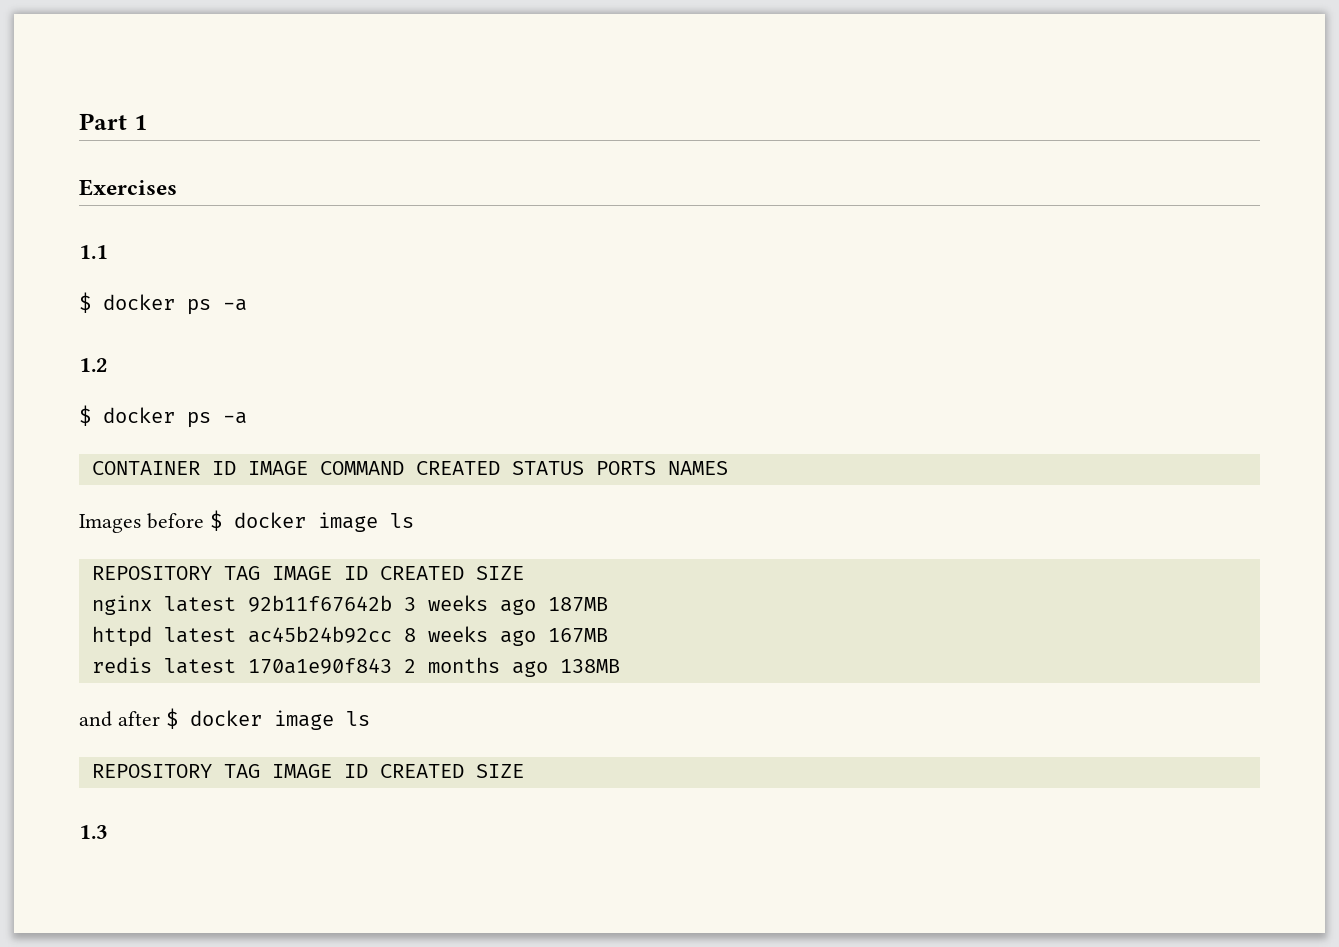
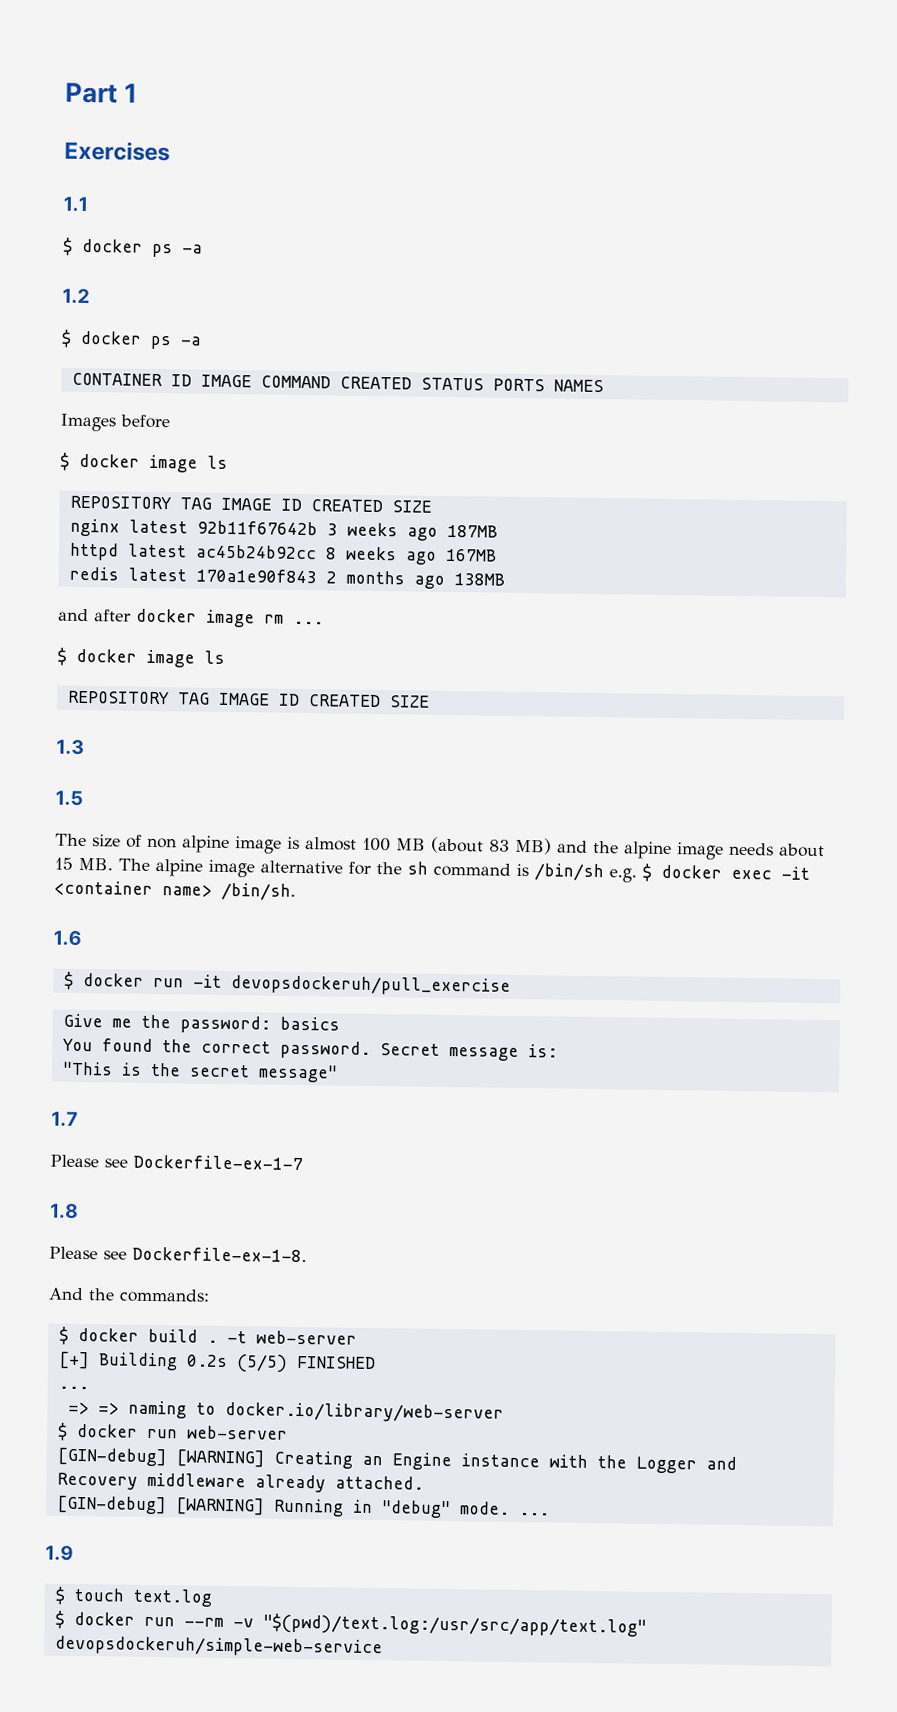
- Images before $ docker image ls
+ Images before
+ $ docker image ls
- and after $ docker image ls
+ and after docker image rm ...
+ $ docker image ls
+ 1.5
+ The size of non alpine image is almost 100 MB (about 83 MB) and the alpine image needs about 15 MB. The alpine image alternative for the sh command is /bin/sh e.g. $ docker exec -it <container name> /bin/sh.
+ 1.6
+ $ docker run -it devopsdockeruh/pull_exercise
+ Give me the password: basics
+ You found the correct password. Secret message is:
+ "This is the secret message"
+ 1.7
+ Please see Dockerfile-ex-1-7
+ 1.8
+ Please see Dockerfile-ex-1-8.
+ And the commands:
+ $ docker build . -t web-server
+ [+] Building 0.2s (5/5) FINISHED
+ ...
+ => => naming to docker.io/library/web-server
+ $ docker run web-server
+ [GIN-debug] [WARNING] Creating an Engine instance with the Logger and Recovery middleware already attached.
+ [GIN-debug] [WARNING] Running in "debug" mode. ...
+ 1.9
+ $ touch text.log
+ $ docker run --rm -v "$(pwd)/text.log:/usr/src/app/text.log" devopsdockeruh/simple-web-service

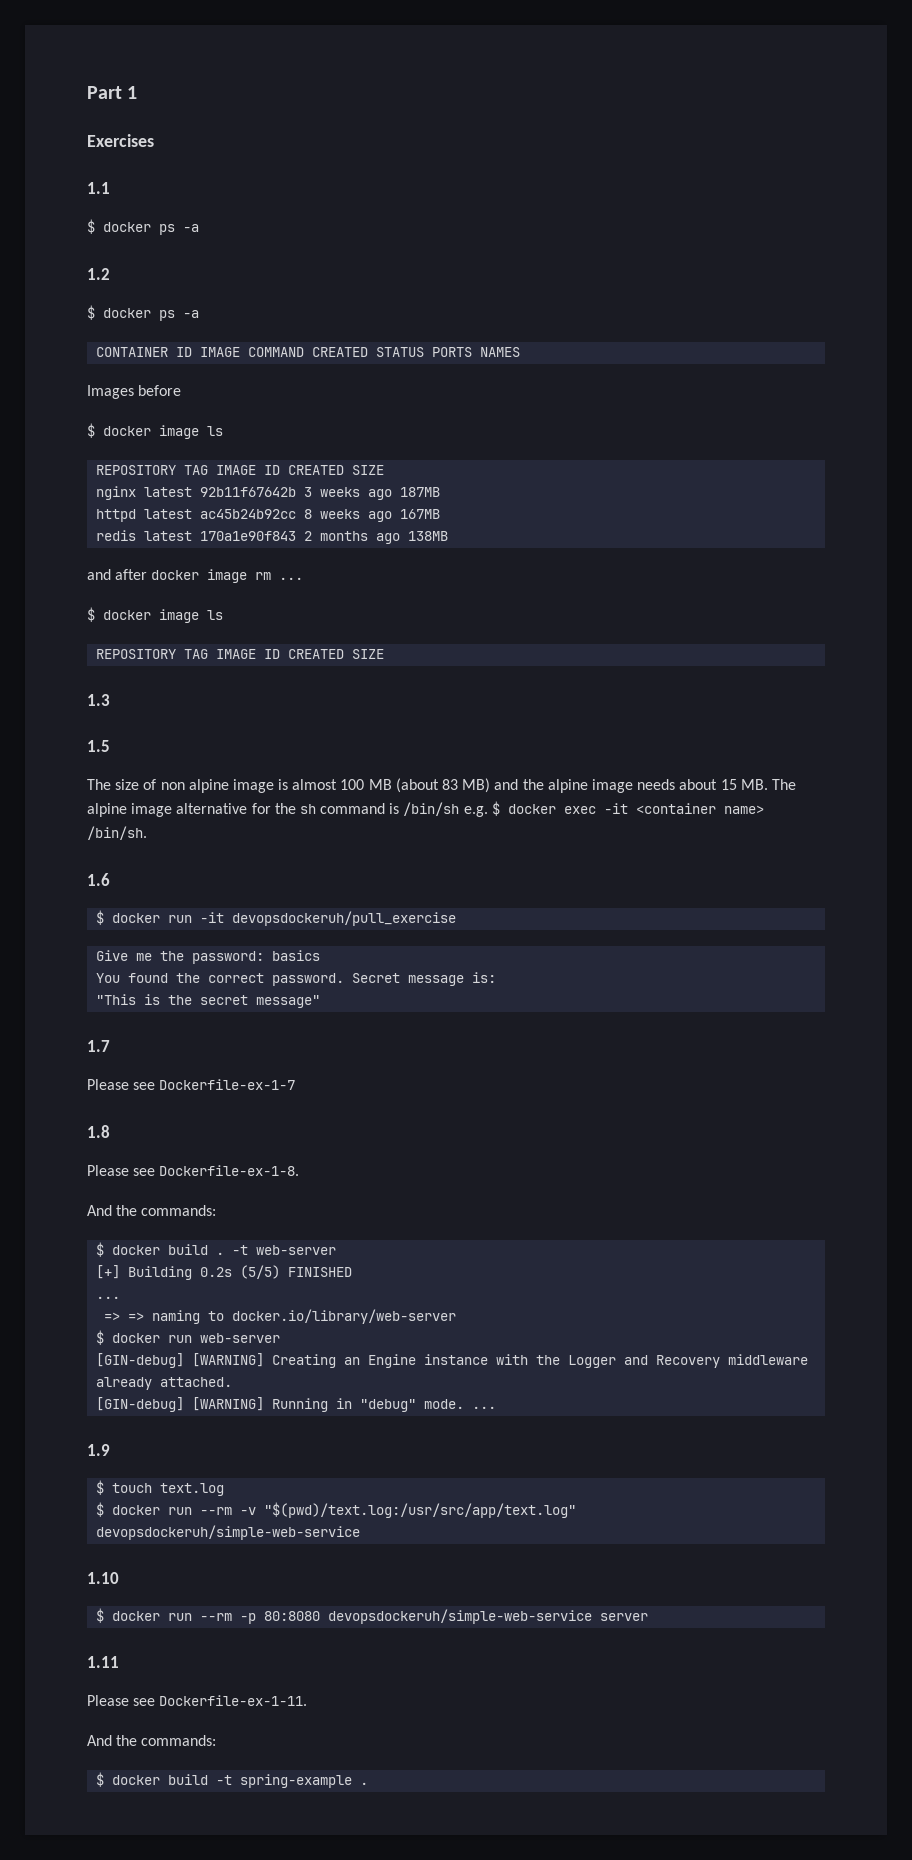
+ 1.10
+ $ docker run --rm -p 80:8080 devopsdockeruh/simple-web-service server
+ 1.11
+ Please see Dockerfile-ex-1-11.
+ And the commands:
+ $ docker build -t spring-example .

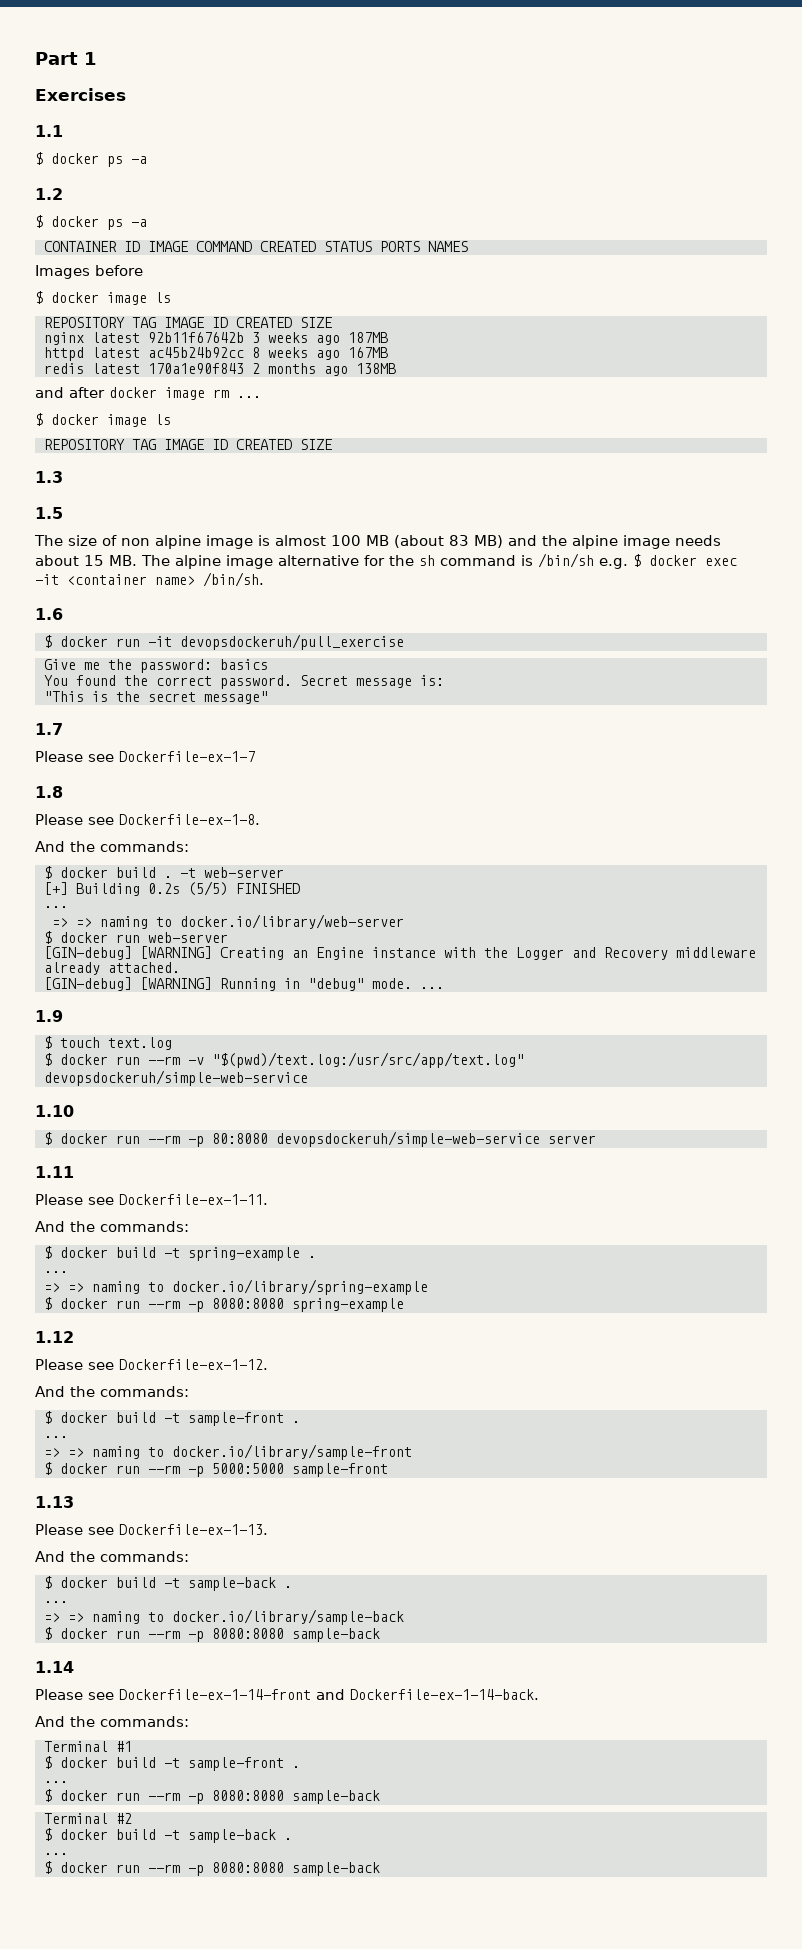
  $ docker build -t spring-example .
+ ...
+ => => naming to docker.io/library/spring-example
+ $ docker run --rm -p 8080:8080 spring-example
+ 1.12
+ Please see Dockerfile-ex-1-12.
+ And the commands:
+ $ docker build -t sample-front .
+ ...
+ => => naming to docker.io/library/sample-front
+ $ docker run --rm -p 5000:5000 sample-front
+ 1.13
+ Please see Dockerfile-ex-1-13.
+ And the commands:
+ $ docker build -t sample-back .
+ ...
+ => => naming to docker.io/library/sample-back
+ $ docker run --rm -p 8080:8080 sample-back
+ 1.14
+ Please see Dockerfile-ex-1-14-front and Dockerfile-ex-1-14-back.
+ And the commands:
+ Terminal #1
+ $ docker build -t sample-front .
+ ...
+ $ docker run --rm -p 8080:8080 sample-back
+ Terminal #2
+ $ docker build -t sample-back .
+ ...
+ $ docker run --rm -p 8080:8080 sample-back

